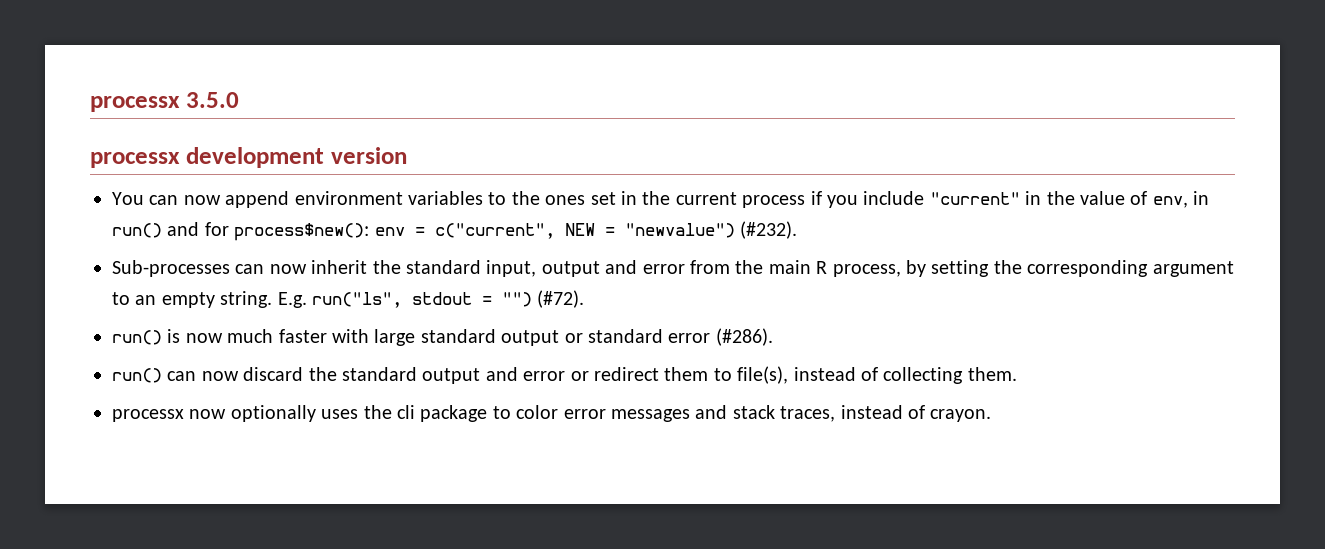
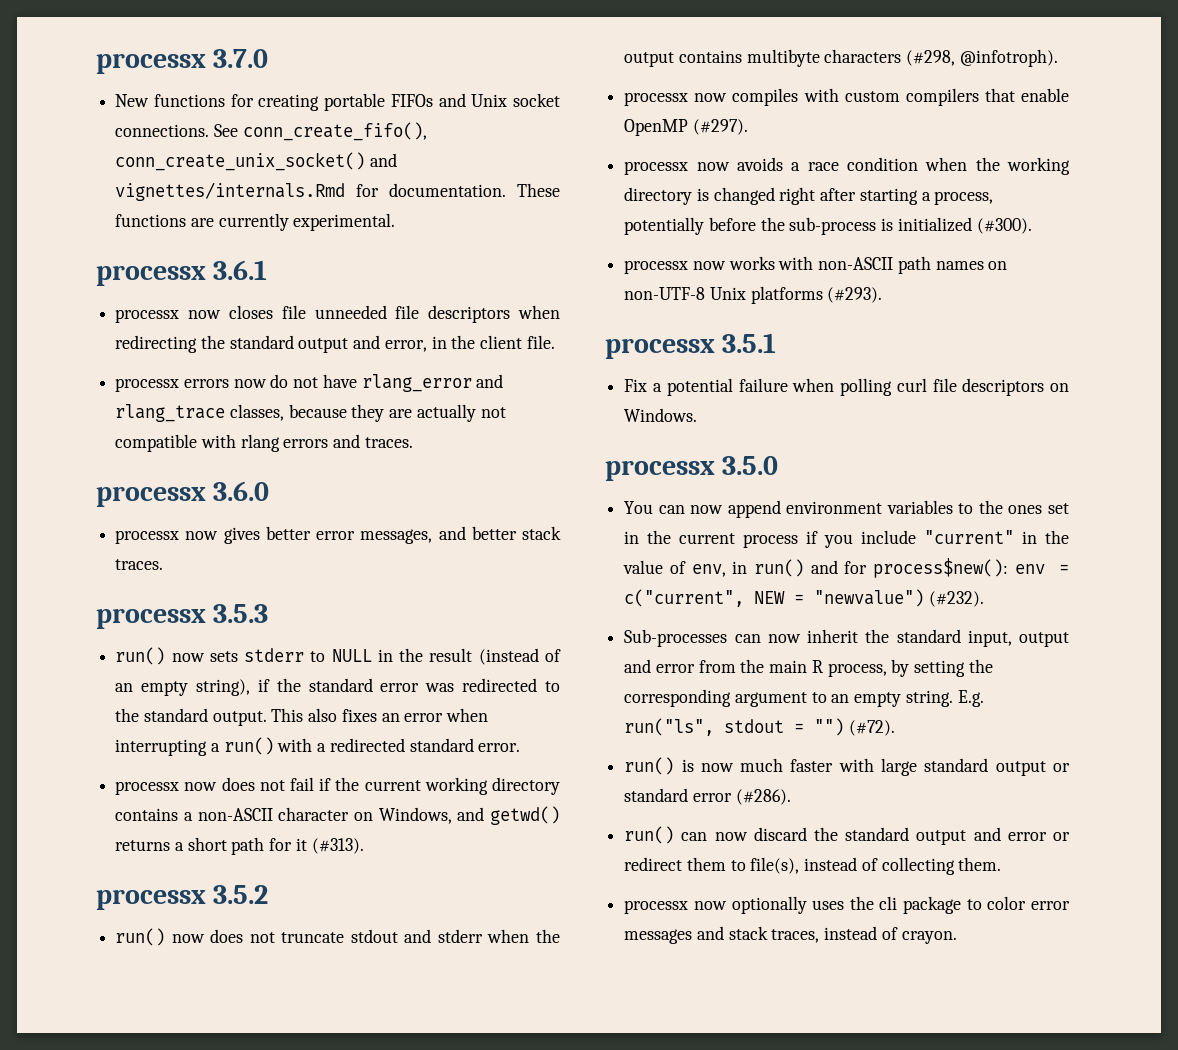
+ processx 3.7.0
+ New functions for creating portable FIFOs and Unix socket connections. See conn_create_fifo(), conn_create_unix_socket() and vignettes/internals.Rmd for documentation. These functions are currently experimental.
+ processx 3.6.1
+ processx now closes file unneeded file descriptors when redirecting the standard output and error, in the client file.
+ processx errors now do not have rlang_error and rlang_trace classes, because they are actually not compatible with rlang errors and traces.
+ processx 3.6.0
+ processx now gives better error messages, and better stack traces.
+ processx 3.5.3
+ run() now sets stderr to NULL in the result (instead of an empty string), if the standard error was redirected to the standard output. This also fixes an error when interrupting a run() with a redirected standard error.
+ processx now does not fail if the current working directory contains a non-ASCII character on Windows, and getwd() returns a short path for it (#313).
+ processx 3.5.2
+ run() now does not truncate stdout and stderr when the output contains multibyte characters (#298, @infotroph).
+ processx now compiles with custom compilers that enable OpenMP (#297).
+ processx now avoids a race condition when the working directory is changed right after starting a process, potentially before the sub-process is initialized (#300).
+ processx now works with non-ASCII path names on non-UTF-8 Unix platforms (#293).
+ processx 3.5.1
+ Fix a potential failure when polling curl file descriptors on Windows.
  processx 3.5.0
- processx development version

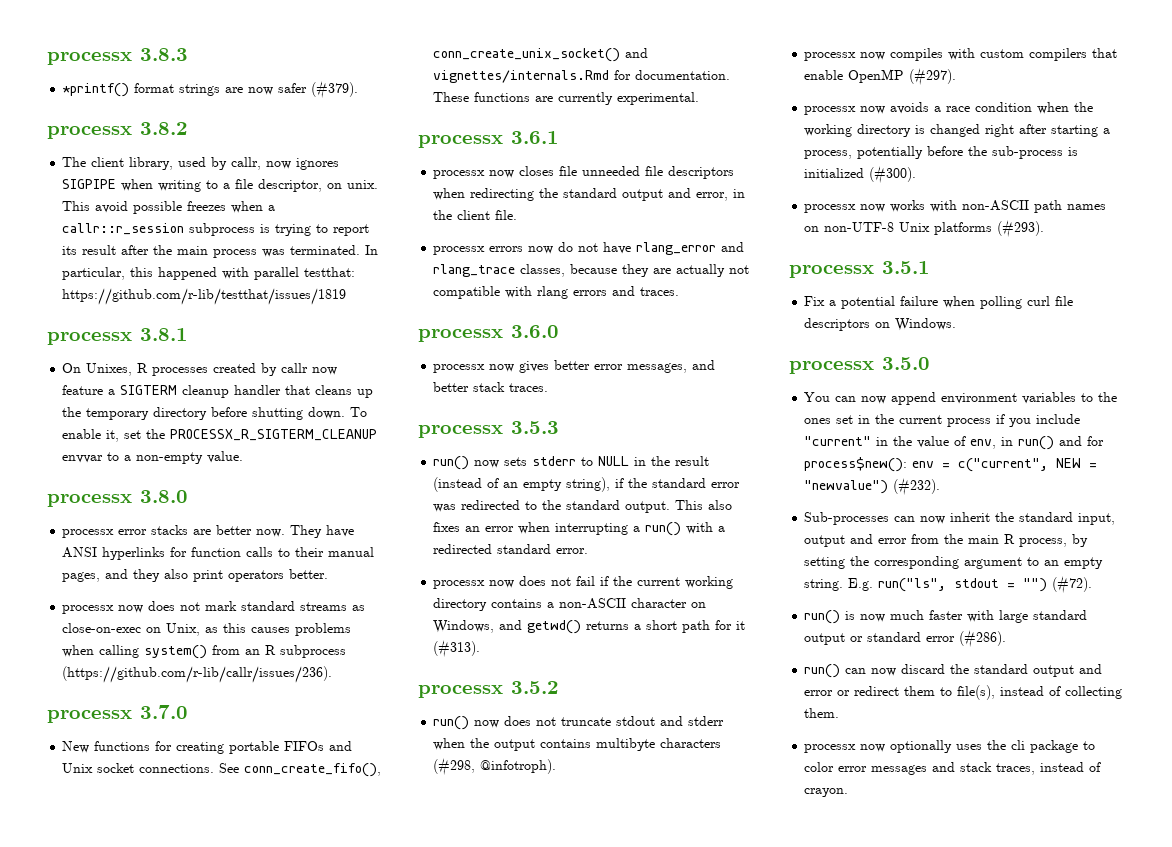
+ processx 3.8.3
+ *printf() format strings are now safer (#379).
+ processx 3.8.2
+ The client library, used by callr, now ignores SIGPIPE when writing to a file descriptor, on unix. This avoid possible freezes when a callr::r_session subprocess is trying to report its result after the main process was terminated. In particular, this happened with parallel testthat: https://github.com/r-lib/testthat/issues/1819
+ processx 3.8.1
+ On Unixes, R processes created by callr now feature a SIGTERM cleanup handler that cleans up the temporary directory before shutting down. To enable it, set the PROCESSX_R_SIGTERM_CLEANUP envvar to a non-empty value.
+ processx 3.8.0
+ processx error stacks are better now. They have ANSI hyperlinks for function calls to their manual pages, and they also print operators better.
+ processx now does not mark standard streams as close-on-exec on Unix, as this causes problems when calling system() from an R subprocess (https://github.com/r-lib/callr/issues/236).

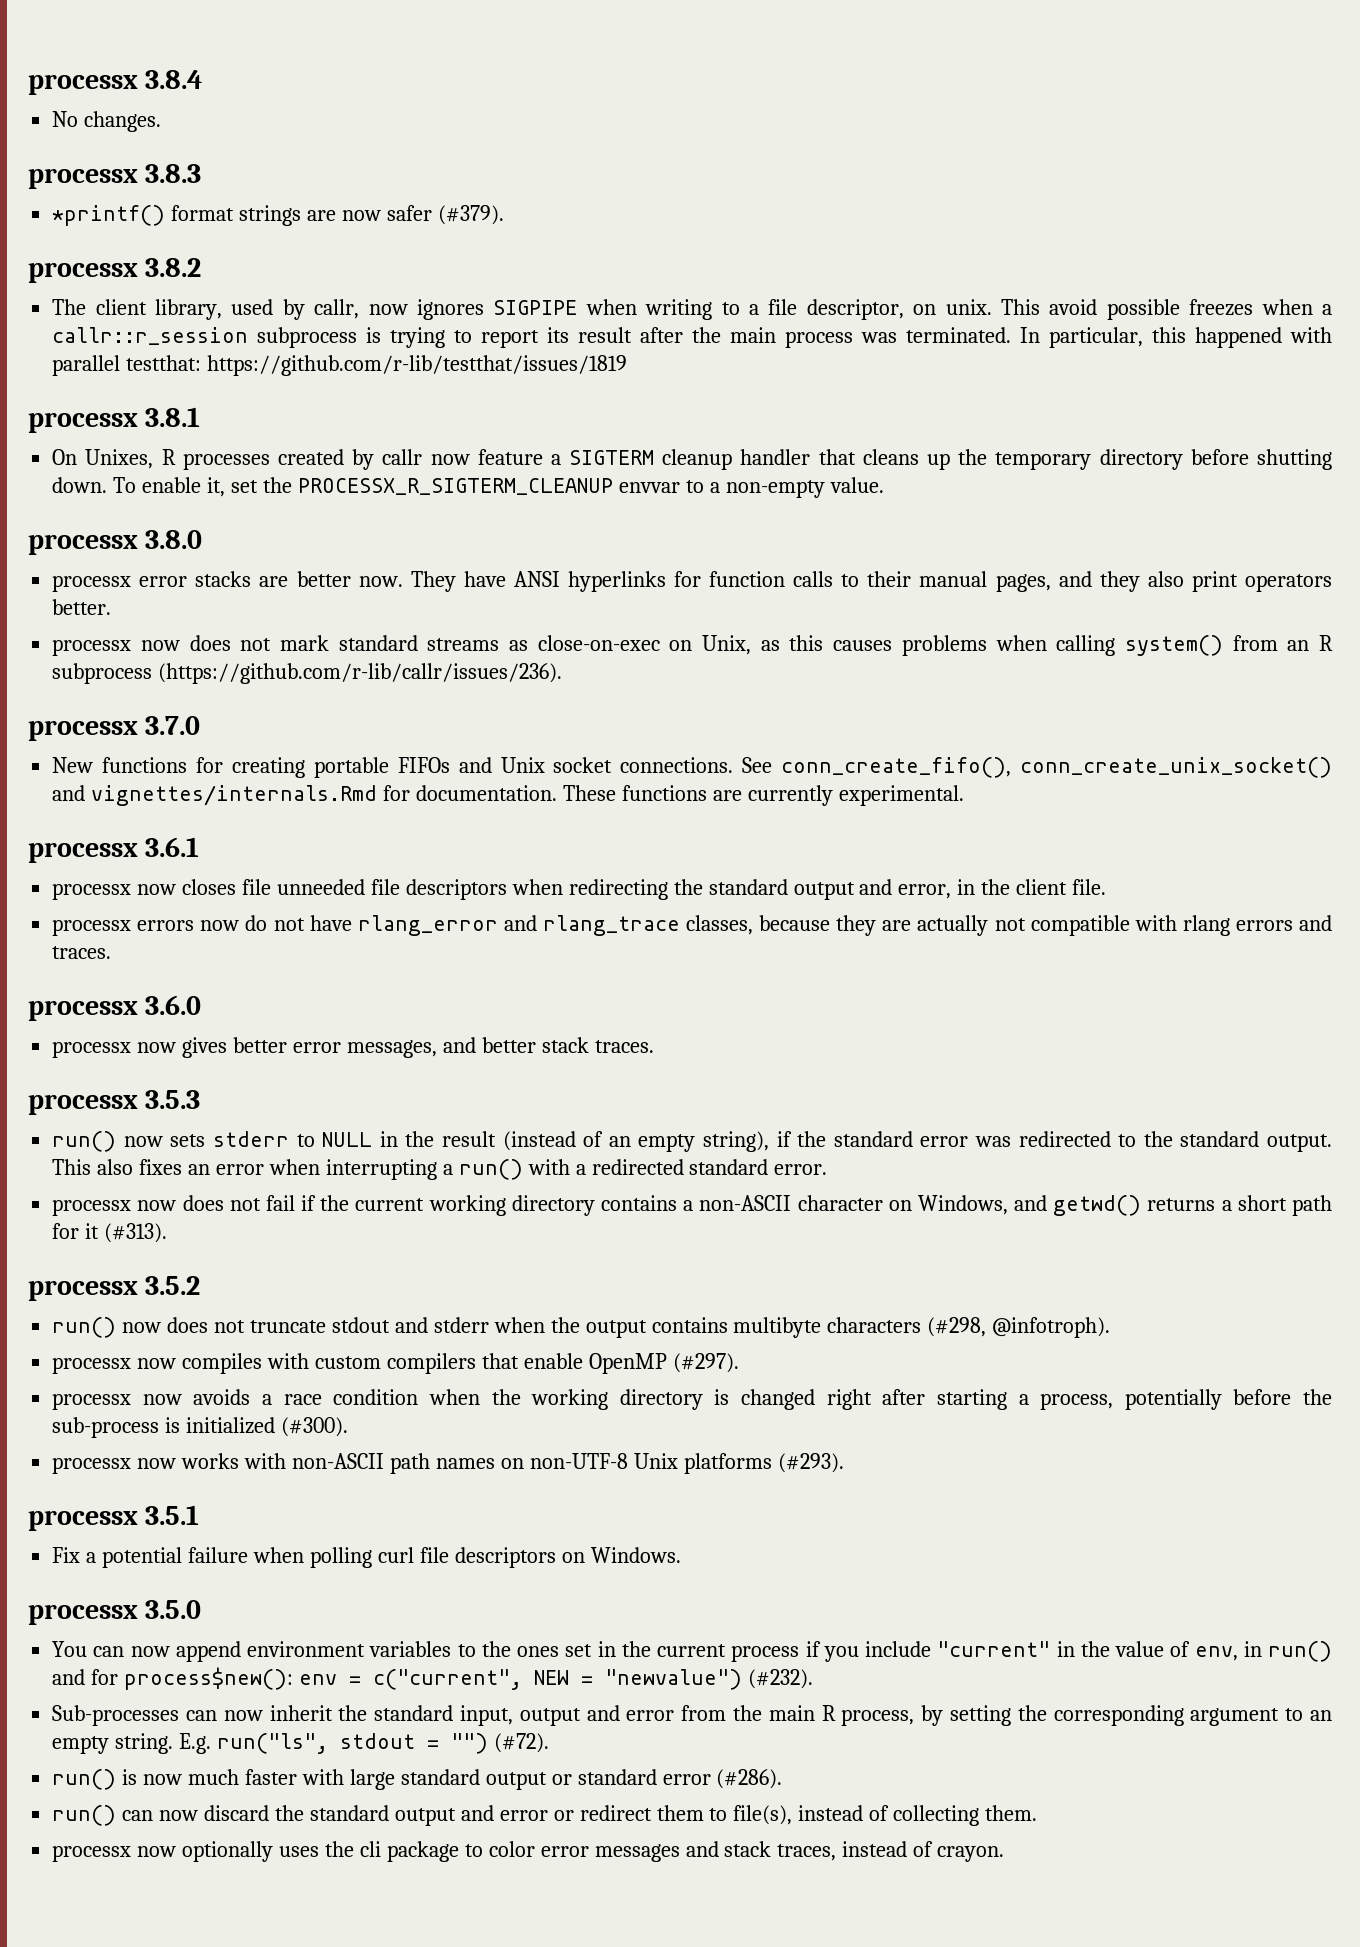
+ processx 3.8.4
+ No changes.

